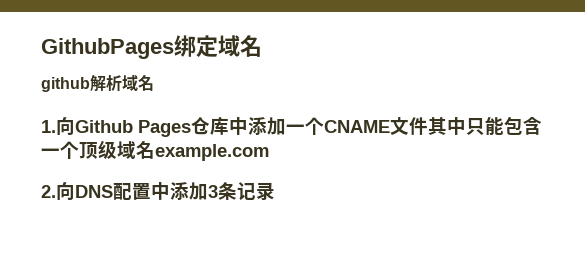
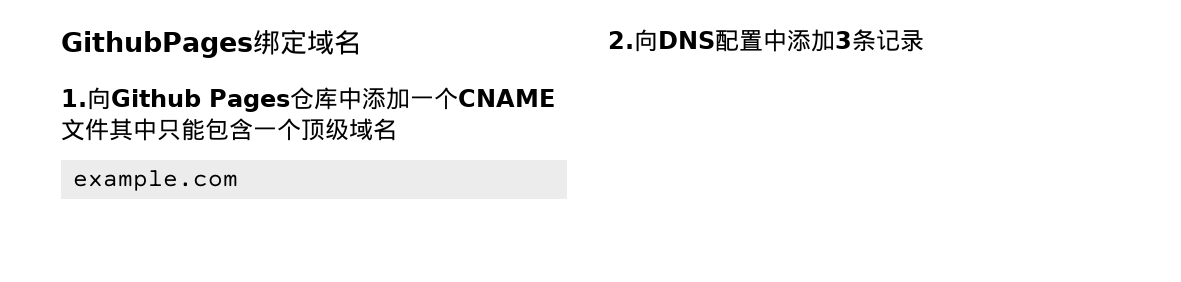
- github解析域名
- 1.向Github Pages仓库中添加一个CNAME文件其中只能包含一个顶级域名example.com
+ 1.向Github Pages仓库中添加一个CNAME文件其中只能包含一个顶级域名
+ example.com

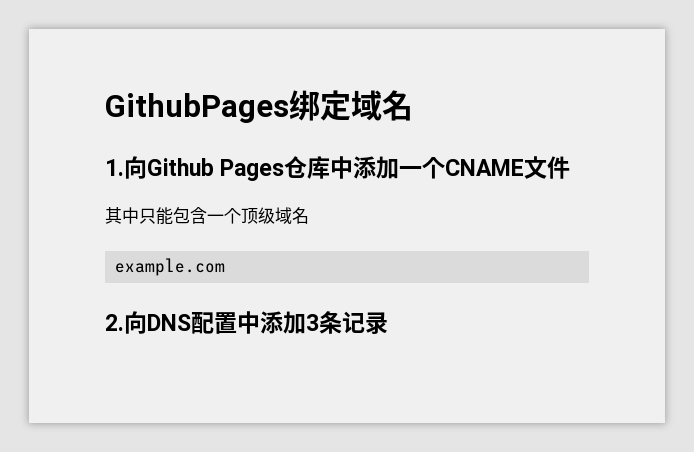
- 1.向Github Pages仓库中添加一个CNAME文件其中只能包含一个顶级域名
+ 1.向Github Pages仓库中添加一个CNAME文件
+ 其中只能包含一个顶级域名

